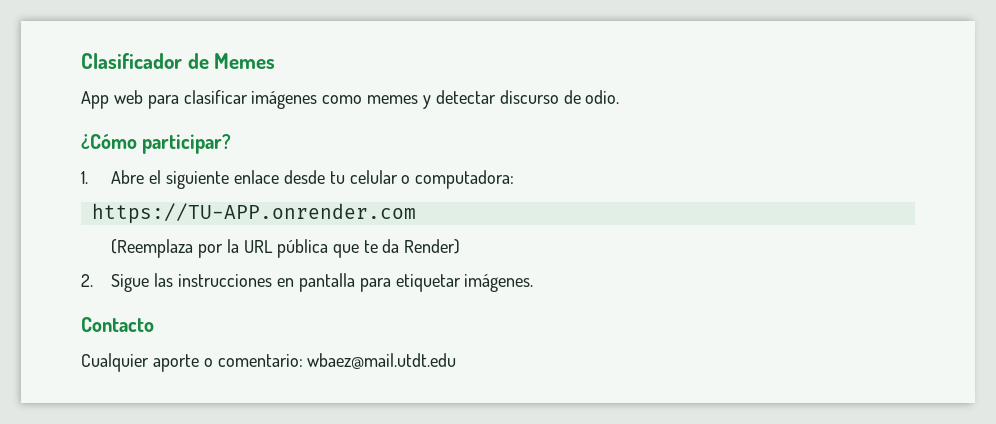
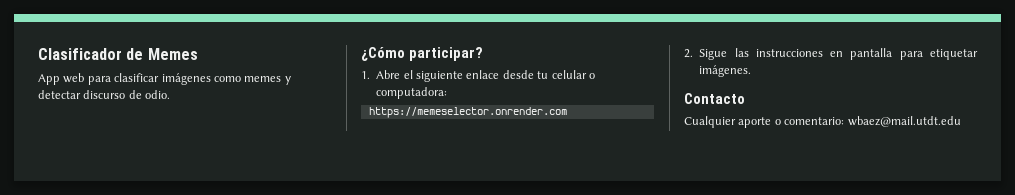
- https://TU-APP.onrender.com
- (Reemplaza por la URL pública que te da Render)
+ https://memeselector.onrender.com

